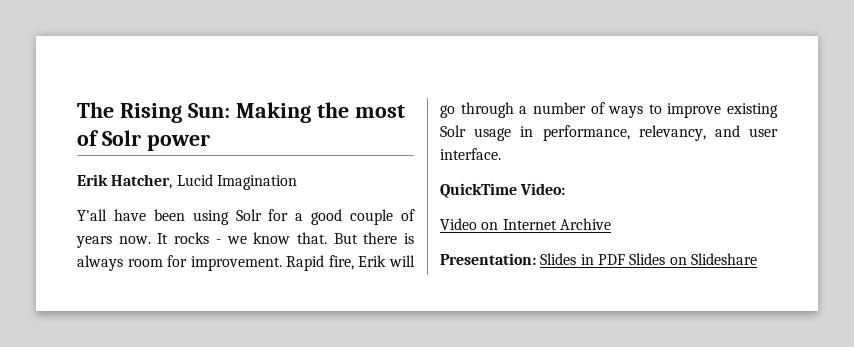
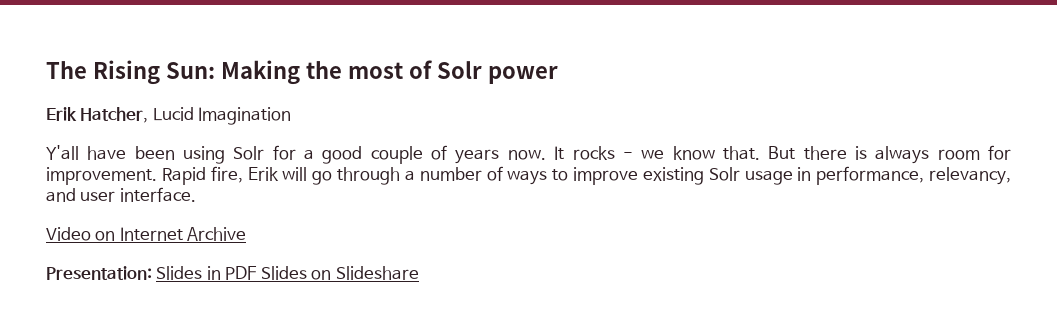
- QuickTime Video:

